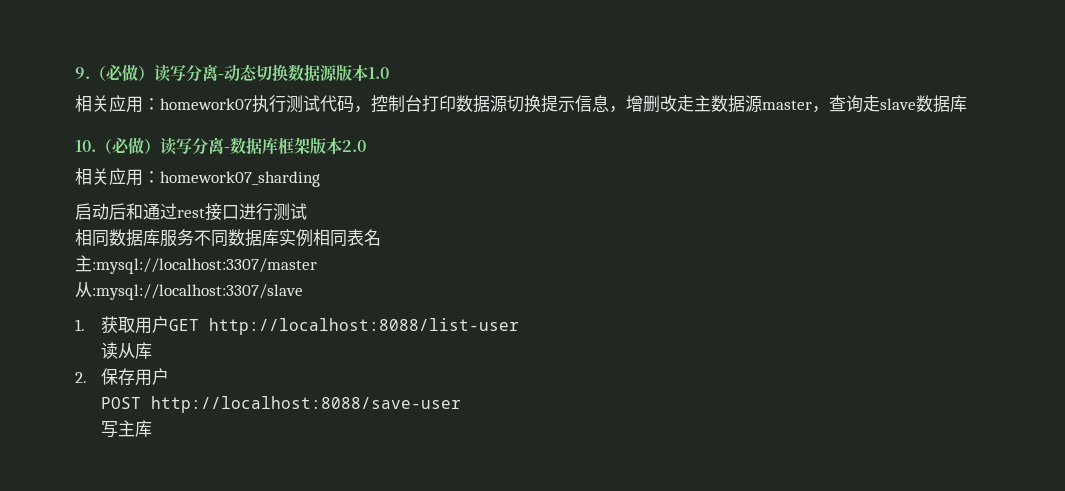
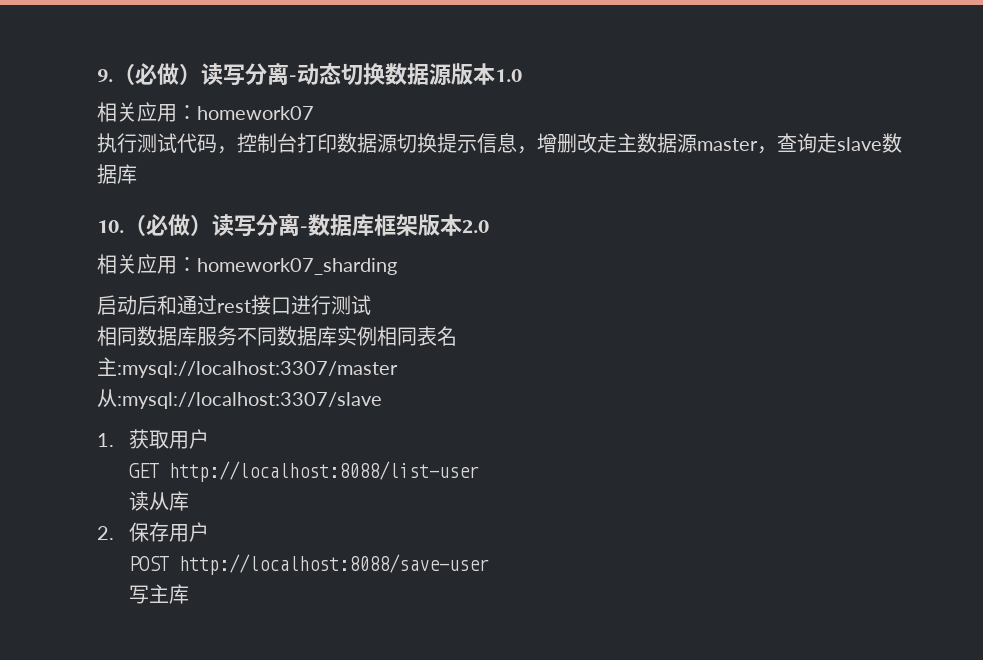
- 相关应用：homework07执行测试代码，控制台打印数据源切换提示信息，增删改走主数据源master，查询走slave数据库
+ 相关应用：homework07
+ 执行测试代码，控制台打印数据源切换提示信息，增删改走主数据源master，查询走slave数据库
- 1.获取用户GET http://localhost:8088/list-user
+ 1.获取用户
+ GET http://localhost:8088/list-user

